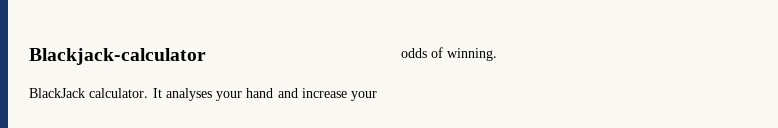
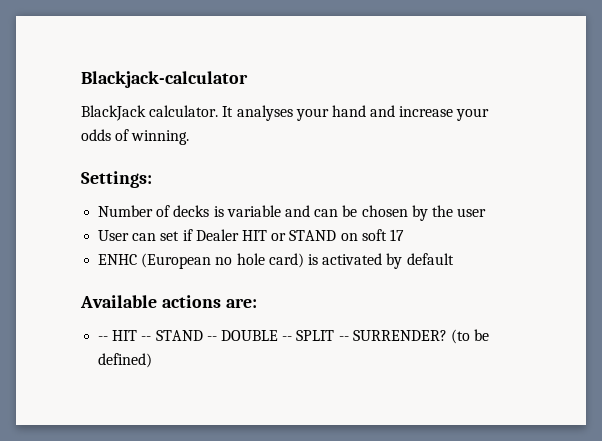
+ Settings:
+ Number of decks is variable and can be chosen by the user
+ User can set if Dealer HIT or STAND on soft 17
+ ENHC (European no hole card) is activated by default
+ Available actions are:
+ -- HIT -- STAND -- DOUBLE -- SPLIT -- SURRENDER? (to be defined)

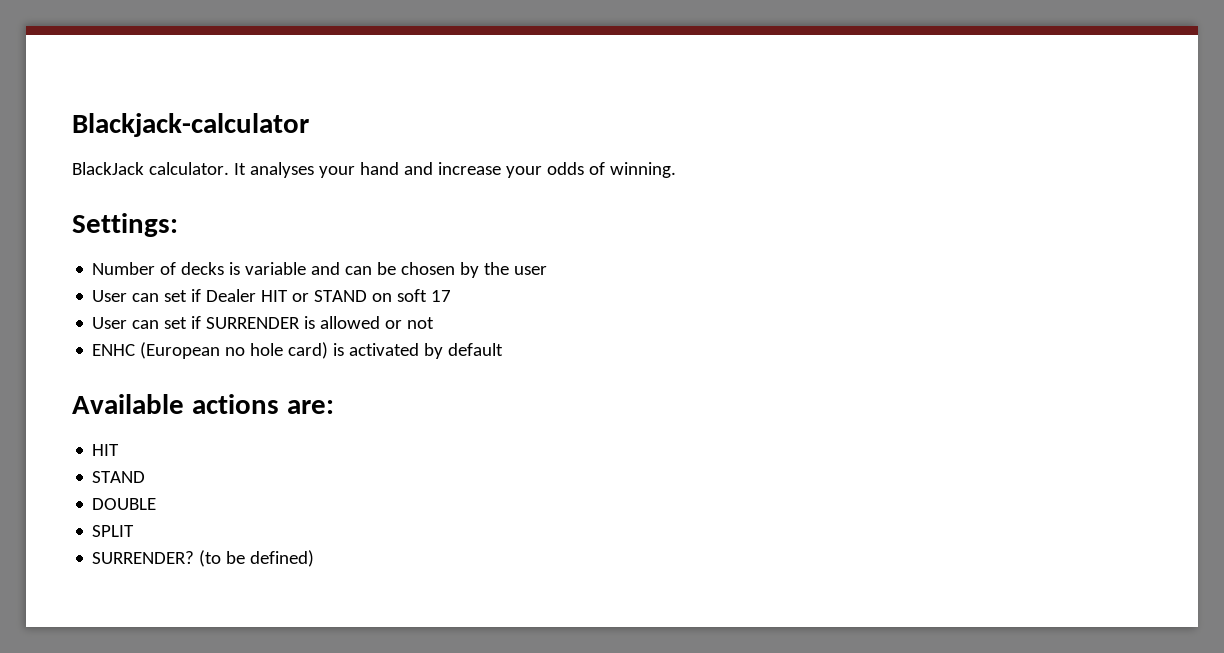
+ User can set if SURRENDER is allowed or not
  Available actions are:
- -- HIT -- STAND -- DOUBLE -- SPLIT -- SURRENDER?
+ HIT
+ STAND
+ DOUBLE
+ SPLIT
+ SURRENDER?

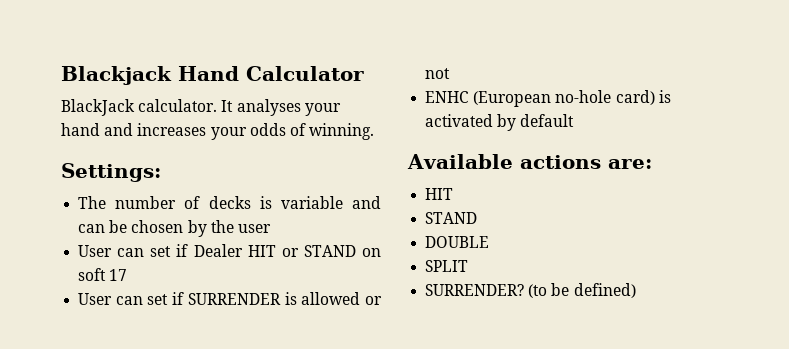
- Blackjack-calculator
+ Blackjack Hand Calculator
- It analyses your hand and increase your odds of winning.
+ It analyses your hand and increases your odds of winning.
- Number of decks is variable and can be chosen by the user
+ The number of decks is variable and can be chosen by the user
- ENHC (European no hole card) is activated by default
+ ENHC (European no-hole card) is activated by default

